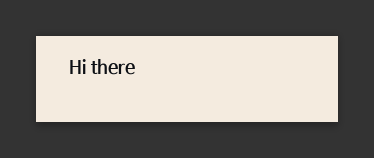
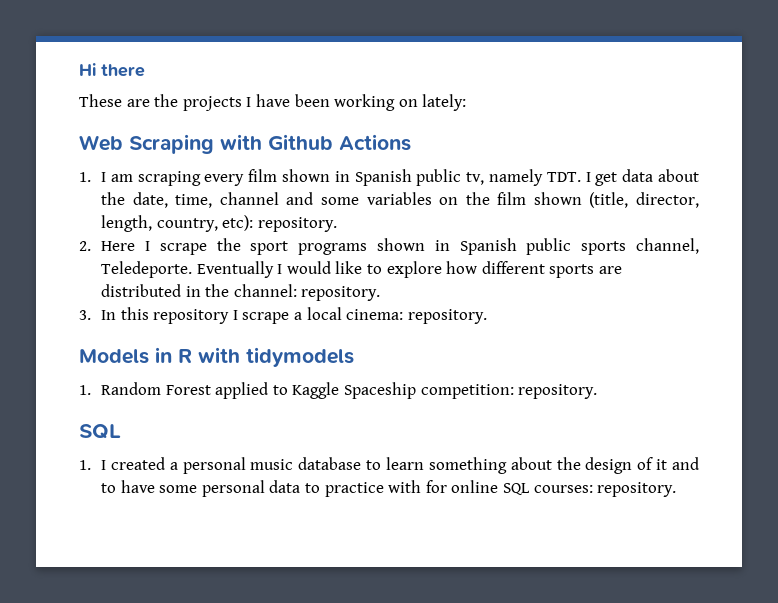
+ These are the projects I have been working on lately:
+ Web Scraping with Github Actions
+ 1. I am scraping every film shown in Spanish public tv, namely TDT. I get data about the date, time, channel and some variables on the film shown (title, director, length, country, etc): repository.
+ 2. Here I scrape the sport programs shown in Spanish public sports channel, Teledeporte. Eventually I would like to explore how different sports are distributed in the channel: repository.
+ 3. In this repository I scrape a local cinema: repository.
+ Models in R with tidymodels
+ 1. Random Forest applied to Kaggle Spaceship competition: repository.
+ SQL
+ 1. I created a personal music database to learn something about the design of it and to have some personal data to practice with for online SQL courses: repository.

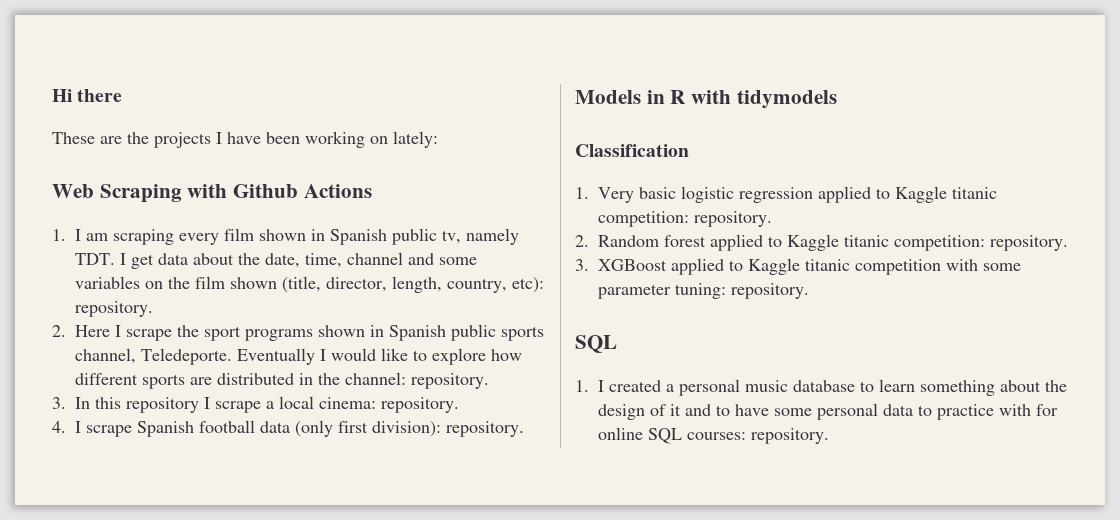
+ 4. I scrape Spanish football data (only first division): repository.
- 1. Random Forest applied to Kaggle Spaceship competition: repository.
+ Classification
+ 1. Very basic logistic regression applied to Kaggle titanic competition: repository.
+ 2. Random forest applied to Kaggle titanic competition: repository.
+ 3. XGBoost applied to Kaggle titanic competition with some parameter tuning: repository.

